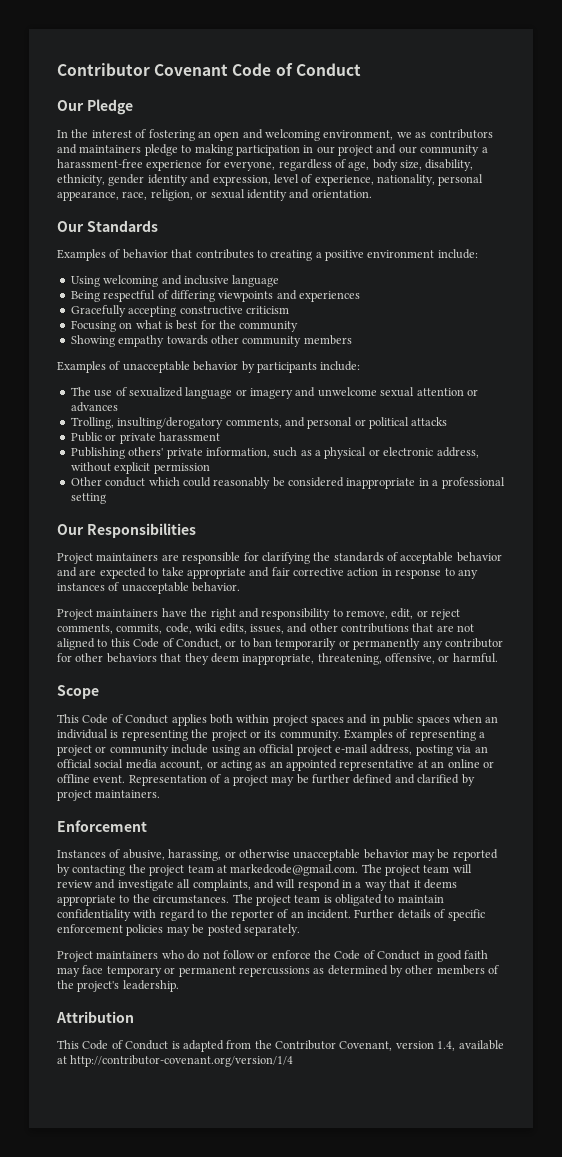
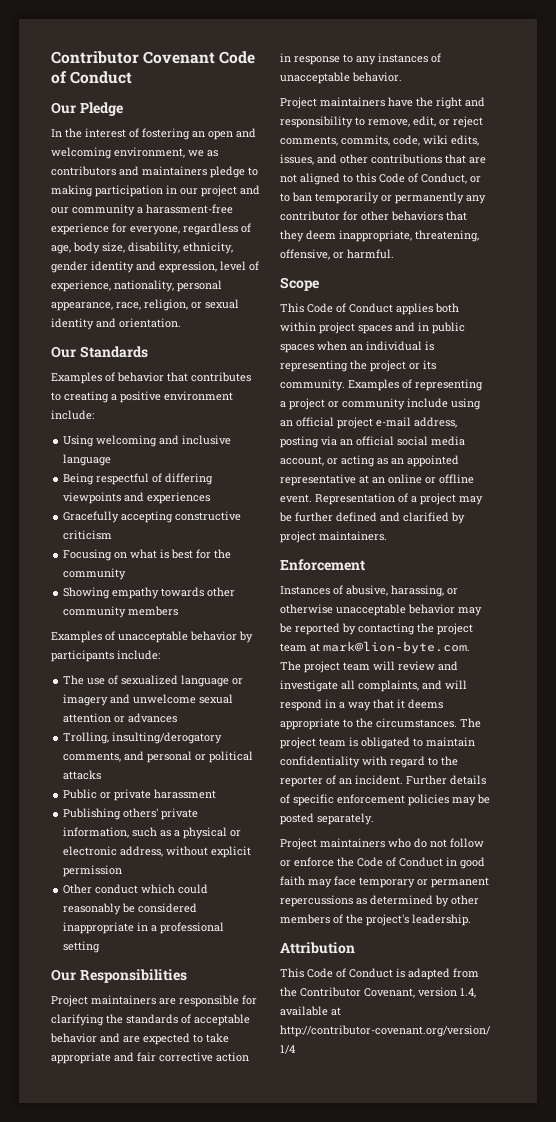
- Instances of abusive, harassing, or otherwise unacceptable behavior may be reported by contacting the project team at markedcode@gmail.com. The project team will review and investigate all complaints, and will respond in a way that it deems appropriate to the circumstances.
+ Instances of abusive, harassing, or otherwise unacceptable behavior may be reported by contacting the project team at mark@lion-byte.com. The project team will review and investigate all complaints, and will respond in a way that it deems appropriate to the circumstances.

